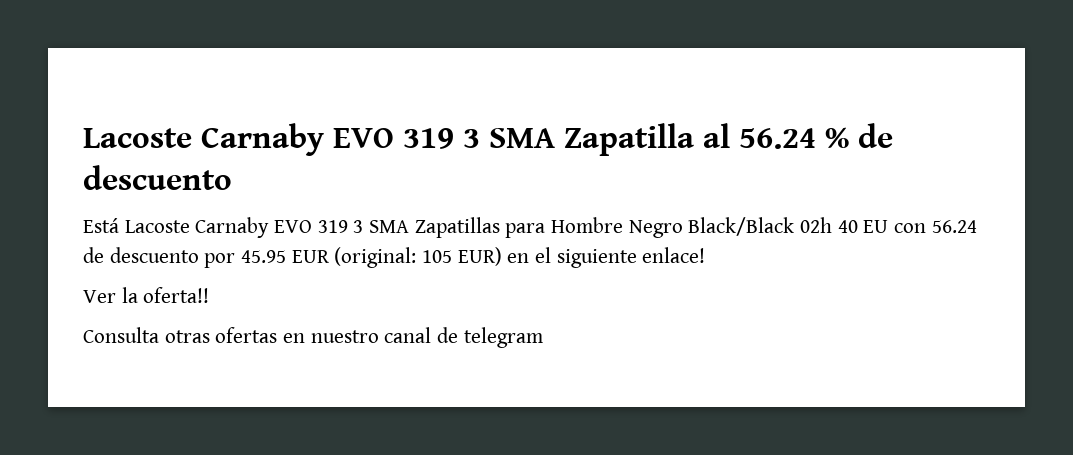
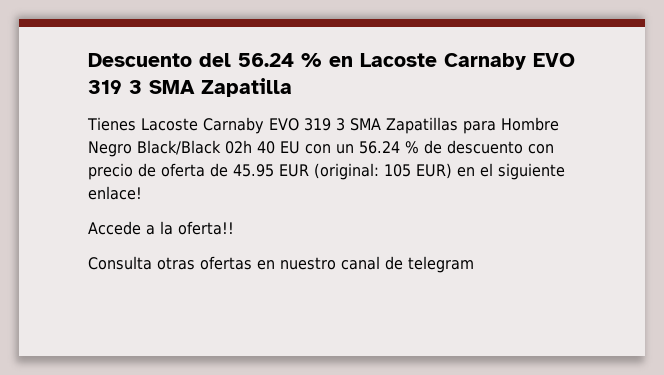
- Lacoste Carnaby EVO 319 3 SMA Zapatilla al 56.24 % de descuento
- Está Lacoste Carnaby EVO 319 3 SMA Zapatillas para Hombre Negro Black/Black 02h 40 EU con 56.24 de descuento por 45.95 EUR (original: 105 EUR) en el siguiente enlace!
+ Descuento del 56.24 % en Lacoste Carnaby EVO 319 3 SMA Zapatilla
+ Tienes Lacoste Carnaby EVO 319 3 SMA Zapatillas para Hombre Negro Black/Black 02h 40 EU con un 56.24 % de descuento con precio de oferta de 45.95 EUR (original: 105 EUR) en el siguiente enlace!
- Ver la oferta!!
+ Accede a la oferta!!

